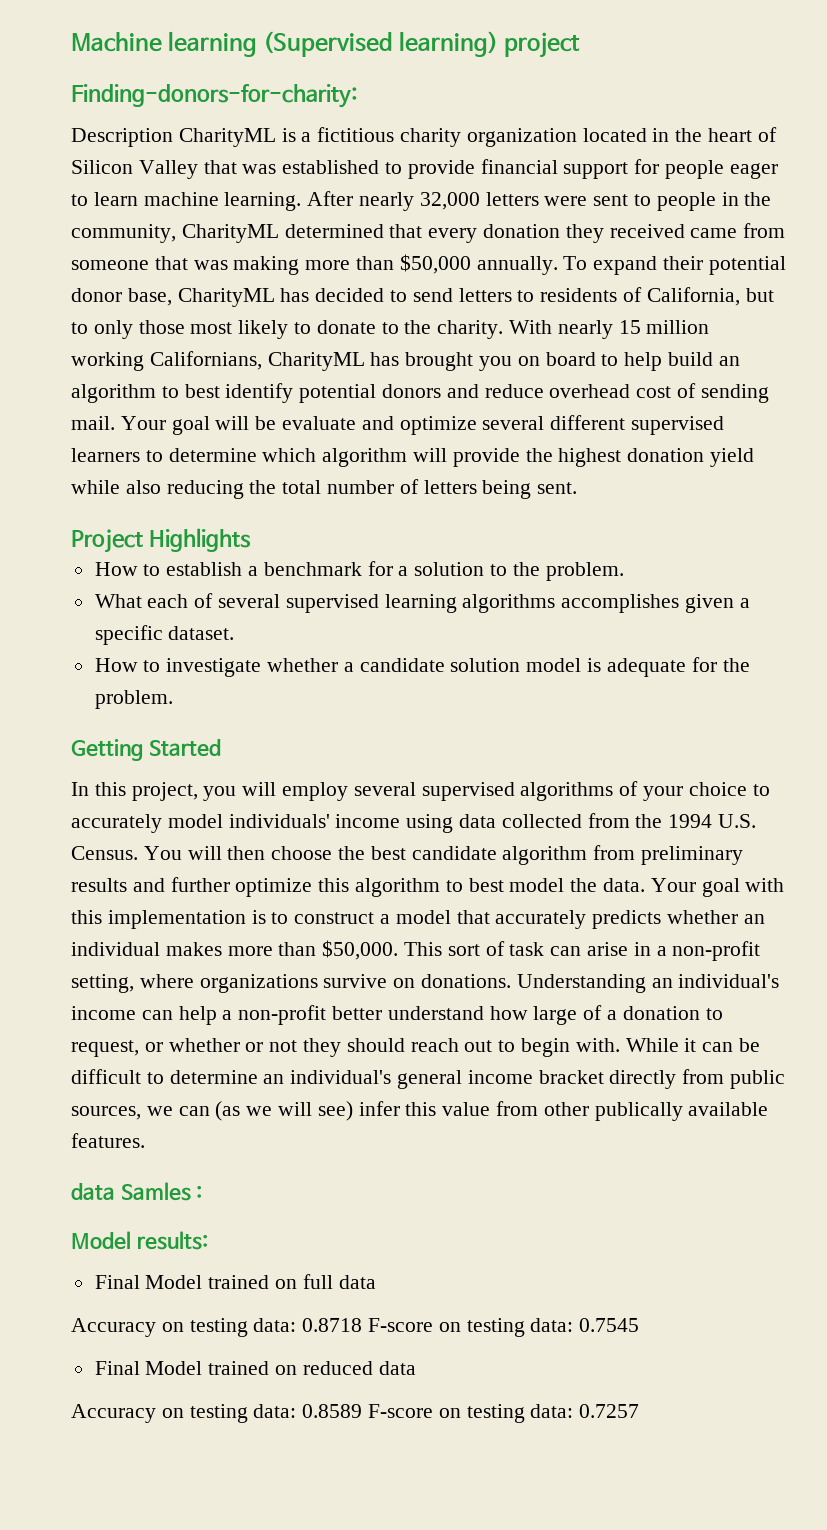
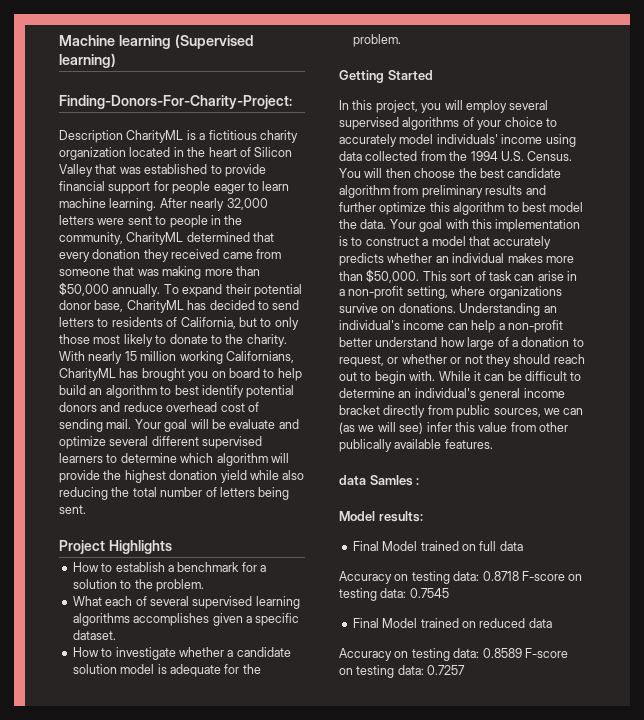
- Machine learning (Supervised learning) project
- Finding-donors-for-charity:
+ Machine learning (Supervised learning)
+ Finding-Donors-For-Charity-Project:

